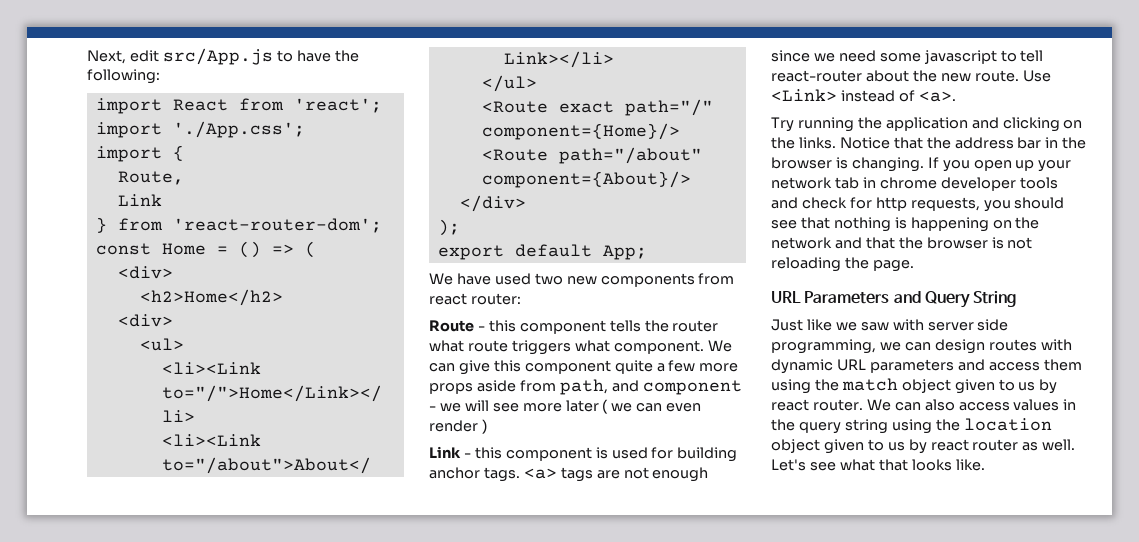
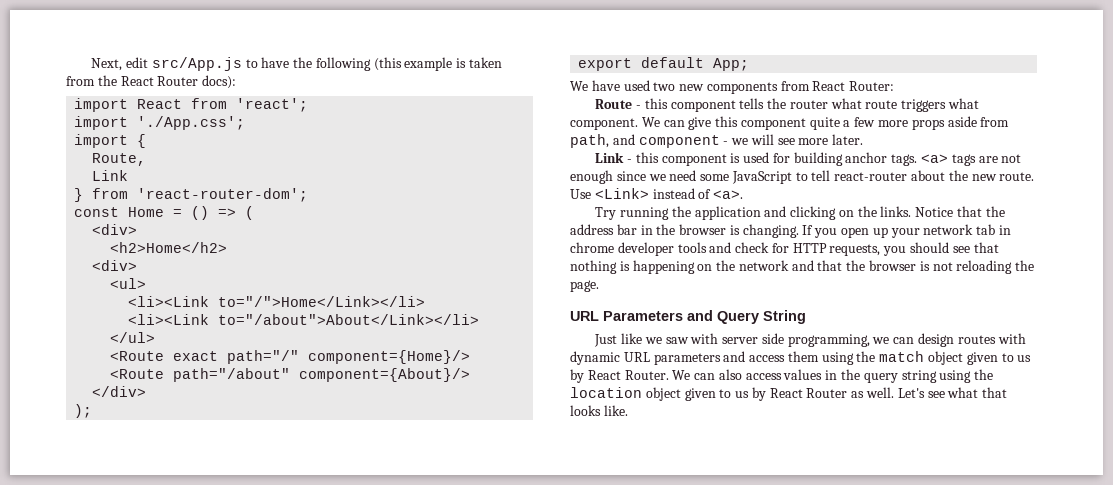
- Next, edit src/App.js to have the following:
+ Next, edit src/App.js to have the following (this example is taken from the React Router docs):
- We have used two new components from react router:
+ We have used two new components from React Router:
- We can give this component quite a few more props aside from path, and component - we will see more later ( we can even render )
+ We can give this component quite a few more props aside from path, and component - we will see more later.
- <a> tags are not enough since we need some javascript to tell react-router about the new route.
+ <a> tags are not enough since we need some JavaScript to tell react-router about the new route.
- If you open up your network tab in chrome developer tools and check for http requests, you should see that nothing is happening on the network and that the browser is not reloading the page.
+ If you open up your network tab in chrome developer tools and check for HTTP requests, you should see that nothing is happening on the network and that the browser is not reloading the page.
- Just like we saw with server side programming, we can design routes with dynamic URL parameters and access them using the match object given to us by react router.
+ Just like we saw with server side programming, we can design routes with dynamic URL parameters and access them using the match object given to us by React Router.
- We can also access values in the query string using the location object given to us by react router as well.
+ We can also access values in the query string using the location object given to us by React Router as well.

